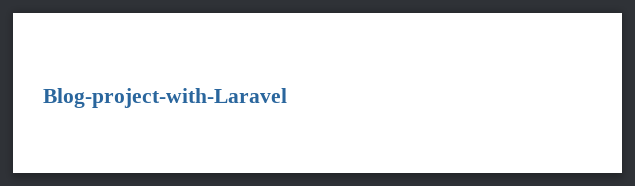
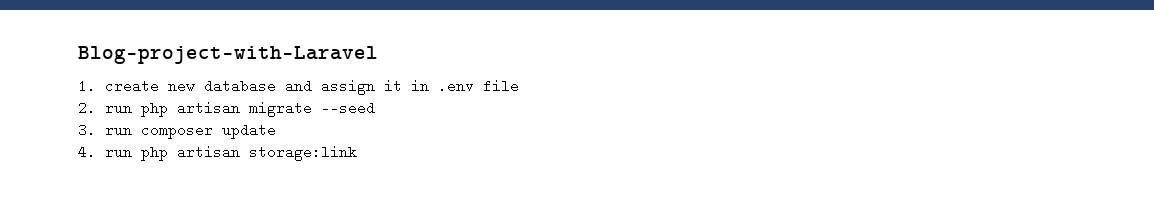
+ 1. create new database and assign it in .env file
+ 2. run php artisan migrate --seed
+ 3. run composer update
+ 4. run php artisan storage:link

